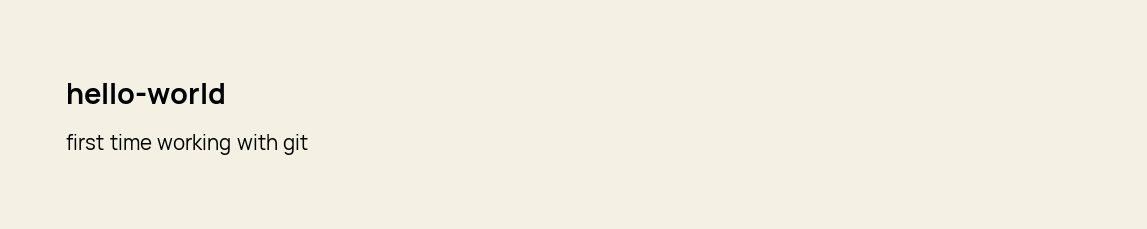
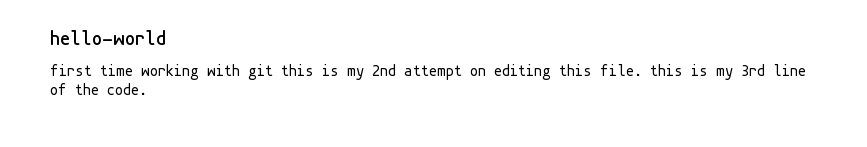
- first time working with git
+ first time working with git this is my 2nd attempt on editing this file. this is my 3rd line of the code.

